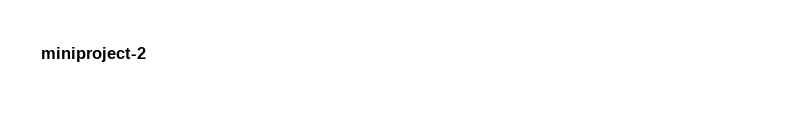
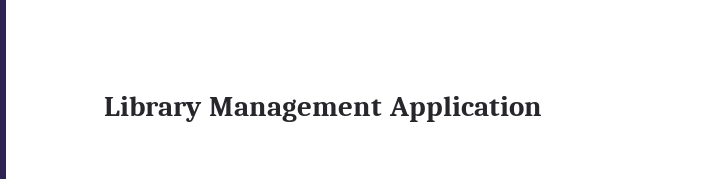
- miniproject-2
+ Library Management Application

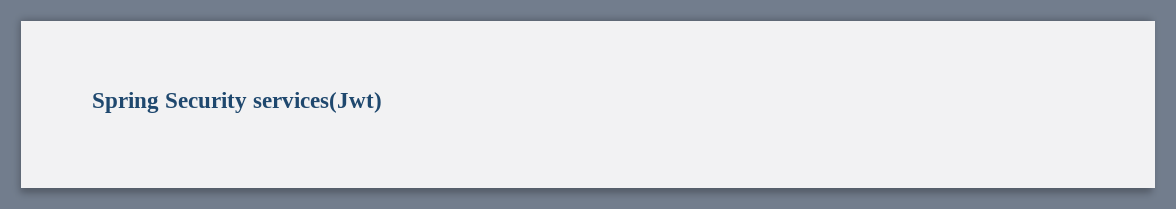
- Library Management Application
+ Spring Security services(Jwt)

